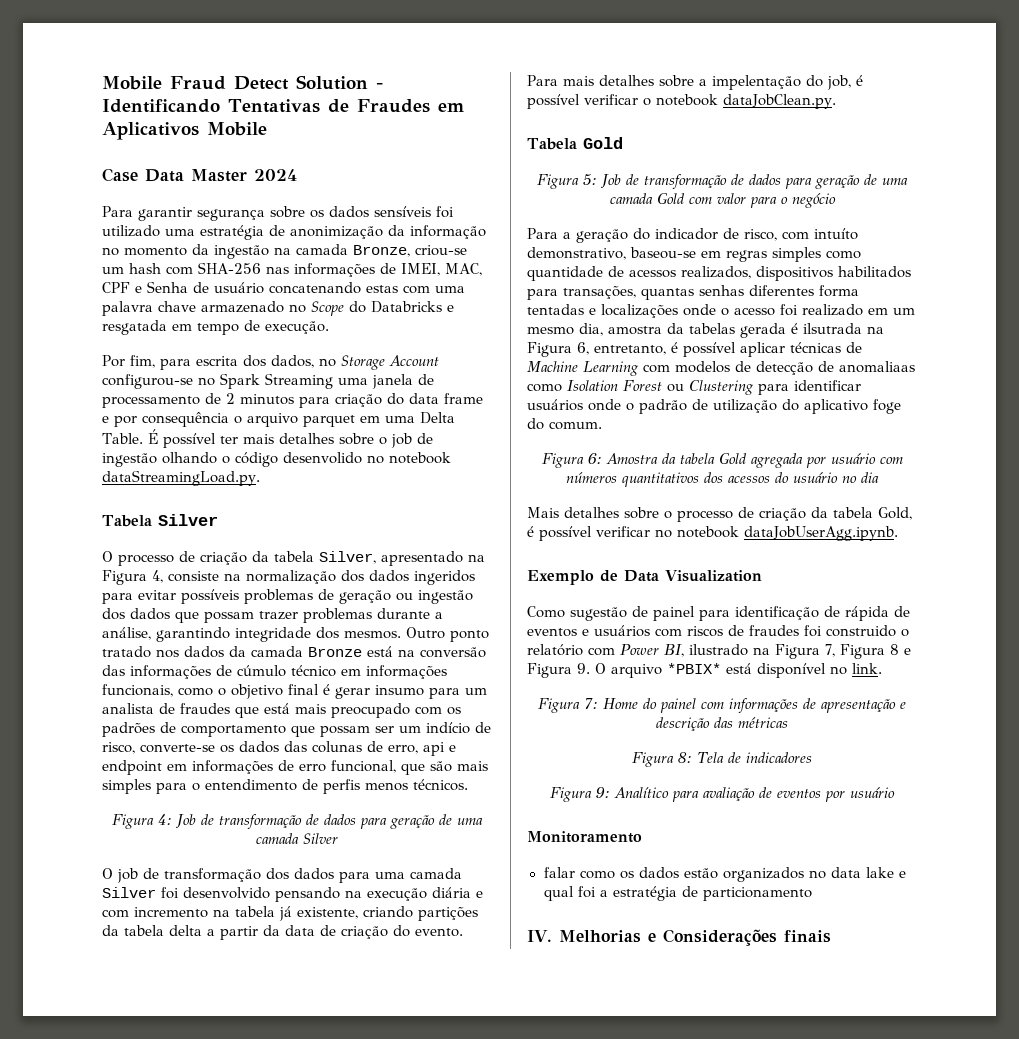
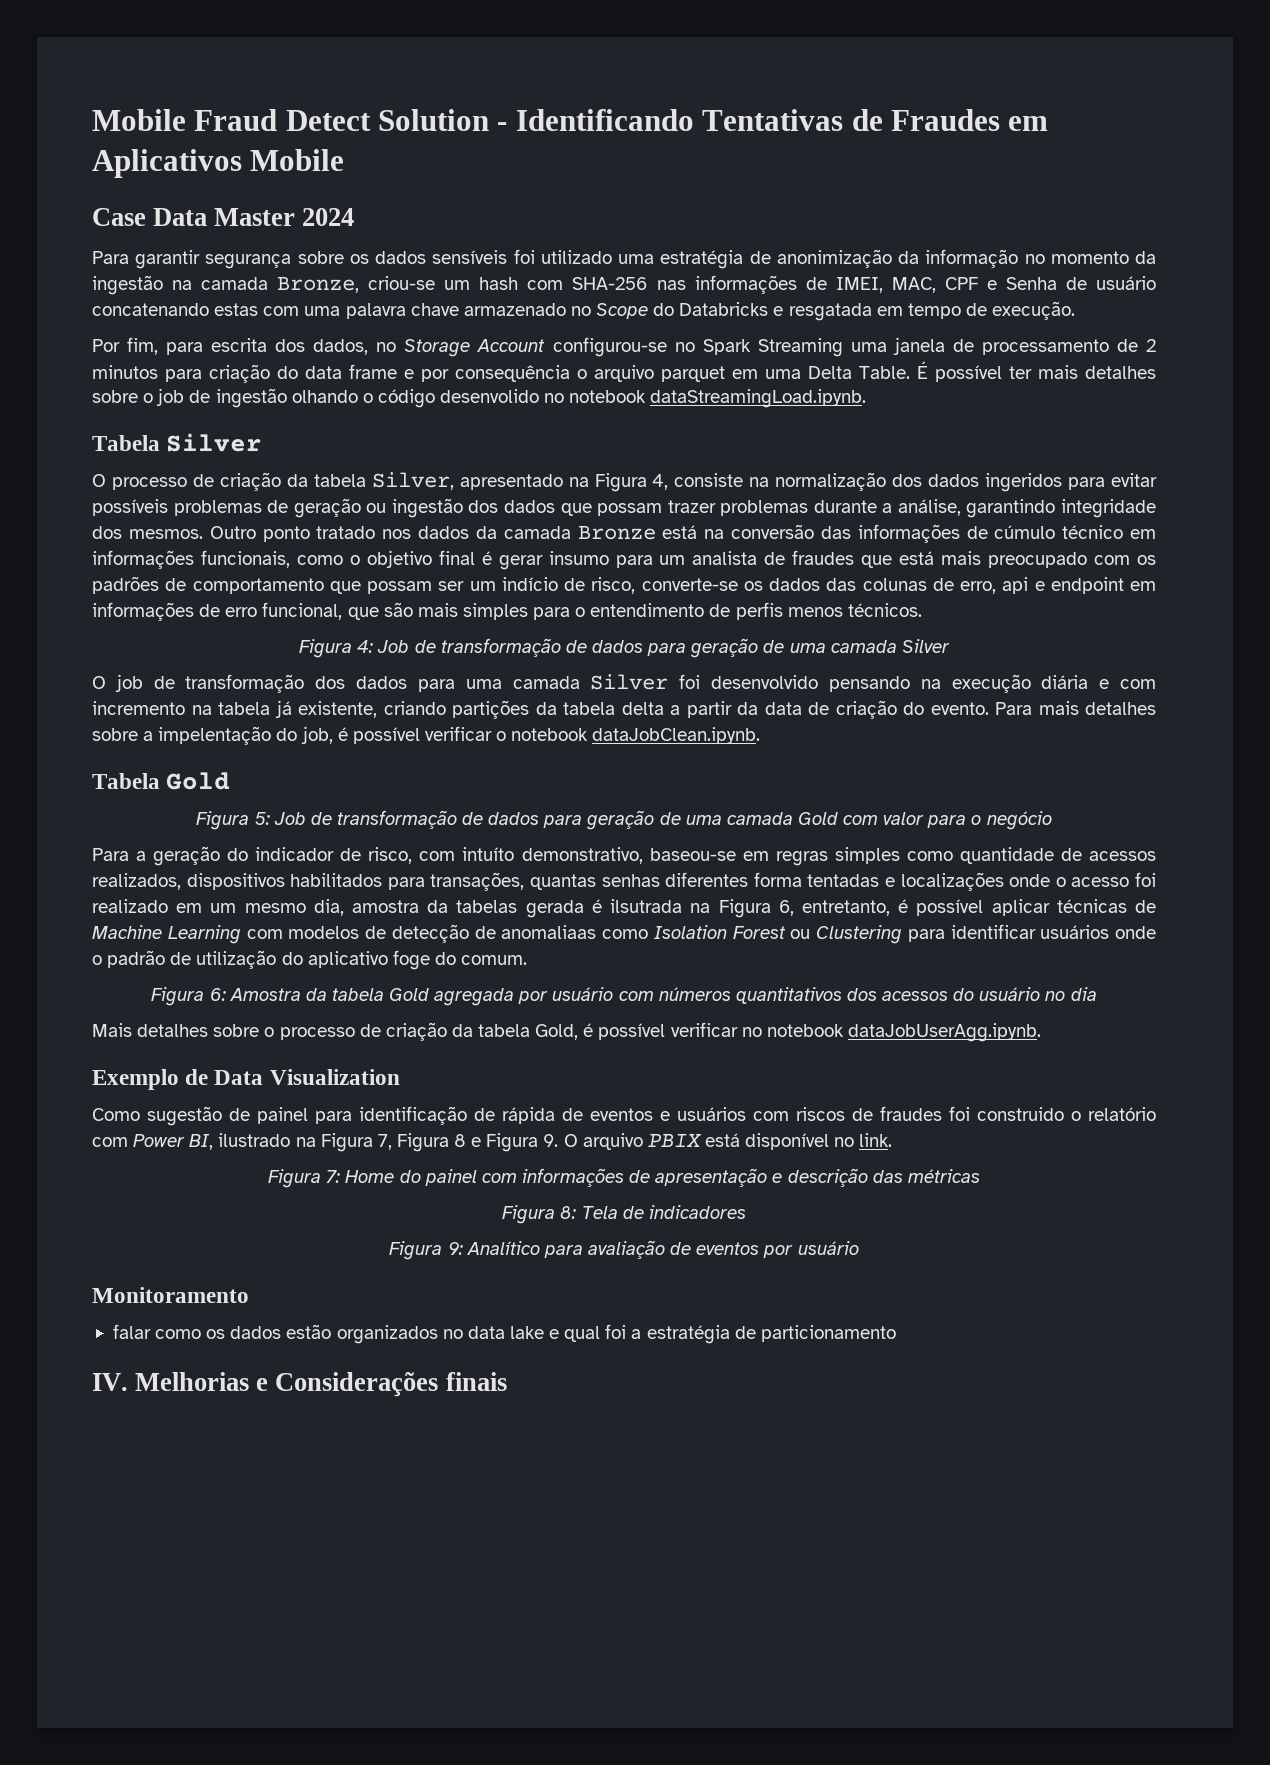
- É possível ter mais detalhes sobre o job de ingestão olhando o código desenvolido no notebook dataStreamingLoad.py.
+ É possível ter mais detalhes sobre o job de ingestão olhando o código desenvolido no notebook dataStreamingLoad.ipynb.
- Para mais detalhes sobre a impelentação do job, é possível verificar o notebook dataJobClean.py.
+ Para mais detalhes sobre a impelentação do job, é possível verificar o notebook dataJobClean.ipynb.
- Como sugestão de painel para identificação de rápida de eventos e usuários com riscos de fraudes foi construido o relatório com Power BI, ilustrado na Figura 7, Figura 8 e Figura 9. O arquivo *PBIX* está disponível no link.
+ Como sugestão de painel para identificação de rápida de eventos e usuários com riscos de fraudes foi construido o relatório com Power BI, ilustrado na Figura 7, Figura 8 e Figura 9. O arquivo PBIX está disponível no link.

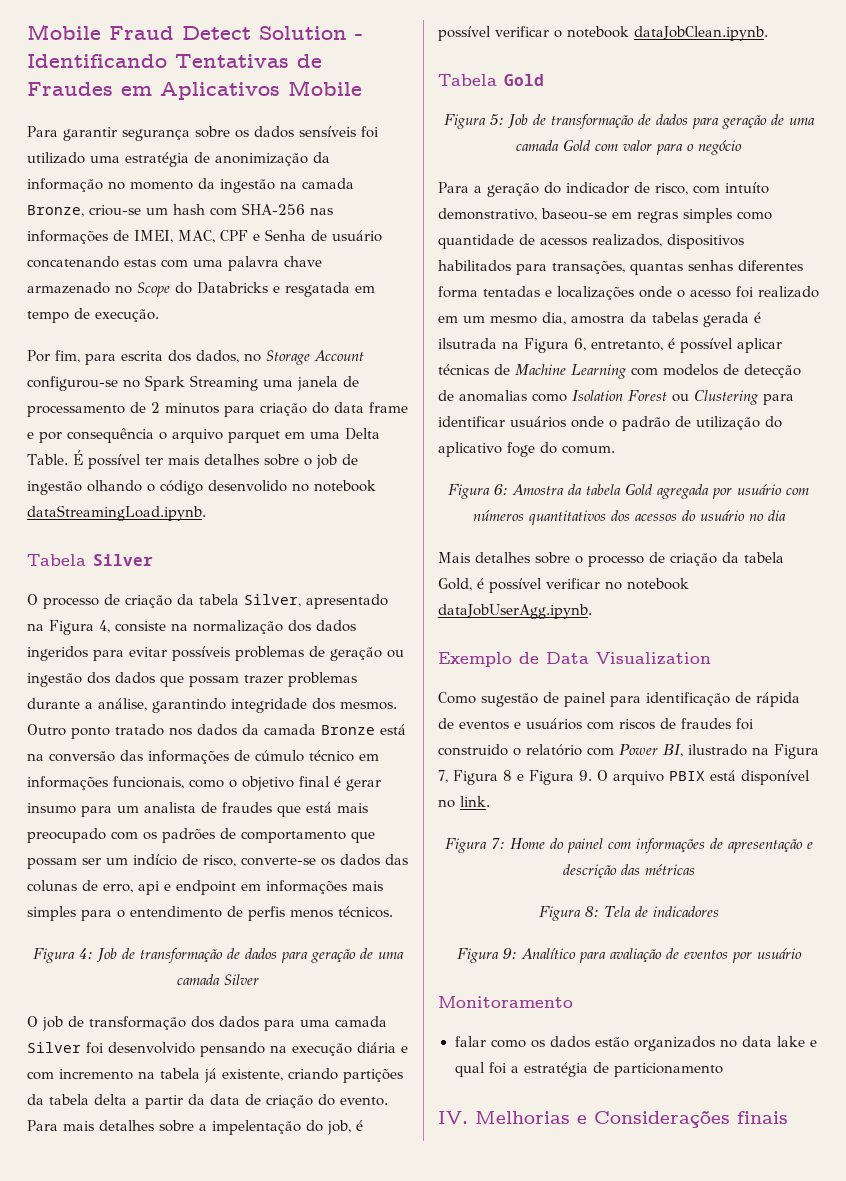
- Case Data Master 2024
- Outro ponto tratado nos dados da camada Bronze está na conversão das informações de cúmulo técnico em informações funcionais, como o objetivo final é gerar insumo para um analista de fraudes que está mais preocupado com os padrões de comportamento que possam ser um indício de risco, converte-se os dados das colunas de erro, api e endpoint em informações de erro funcional, que são mais simples para o entendimento de perfis menos técnicos.
+ Outro ponto tratado nos dados da camada Bronze está na conversão das informações de cúmulo técnico em informações funcionais, como o objetivo final é gerar insumo para um analista de fraudes que está mais preocupado com os padrões de comportamento que possam ser um indício de risco, converte-se os dados das colunas de erro, api e endpoint em informações mais simples para o entendimento de perfis menos técnicos.
- Para a geração do indicador de risco, com intuíto demonstrativo, baseou-se em regras simples como quantidade de acessos realizados, dispositivos habilitados para transações, quantas senhas diferentes forma tentadas e localizações onde o acesso foi realizado em um mesmo dia, amostra da tabelas gerada é ilsutrada na Figura 6, entretanto, é possível aplicar técnicas de Machine Learning com modelos de detecção de anomaliaas como Isolation Forest ou Clustering para identificar usuários onde o padrão de utilização do aplicativo foge do comum.
+ Para a geração do indicador de risco, com intuíto demonstrativo, baseou-se em regras simples como quantidade de acessos realizados, dispositivos habilitados para transações, quantas senhas diferentes forma tentadas e localizações onde o acesso foi realizado em um mesmo dia, amostra da tabelas gerada é ilsutrada na Figura 6, entretanto, é possível aplicar técnicas de Machine Learning com modelos de detecção de anomalias como Isolation Forest ou Clustering para identificar usuários onde o padrão de utilização do aplicativo foge do comum.

